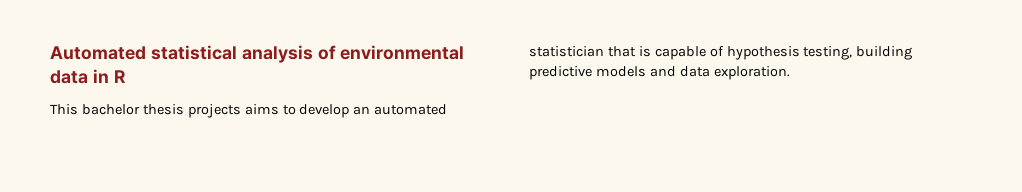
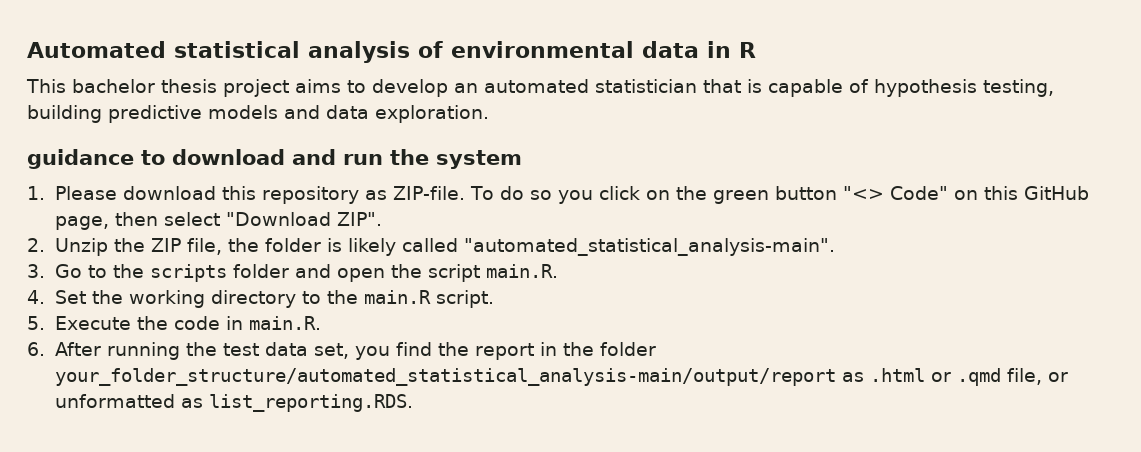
- This bachelor thesis projects aims to develop an automated statistician that is capable of hypothesis testing, building predictive models and data exploration.
+ This bachelor thesis project aims to develop an automated statistician that is capable of hypothesis testing, building predictive models and data exploration.
+ guidance to download and run the system
+ 1. Please download this repository as ZIP-file. To do so you click on the green button "<> Code" on this GitHub page, then select "Download ZIP".
+ 2. Unzip the ZIP file, the folder is likely called "automated_statistical_analysis-main".
+ 3. Go to the scripts folder and open the script main.R.
+ 4. Set the working directory to the main.R script.
+ 5. Execute the code in main.R.
+ 6. After running the test data set, you find the report in the folder your_folder_structure/automated_statistical_analysis-main/output/report as .html or .qmd file, or unformatted as list_reporting.RDS.

